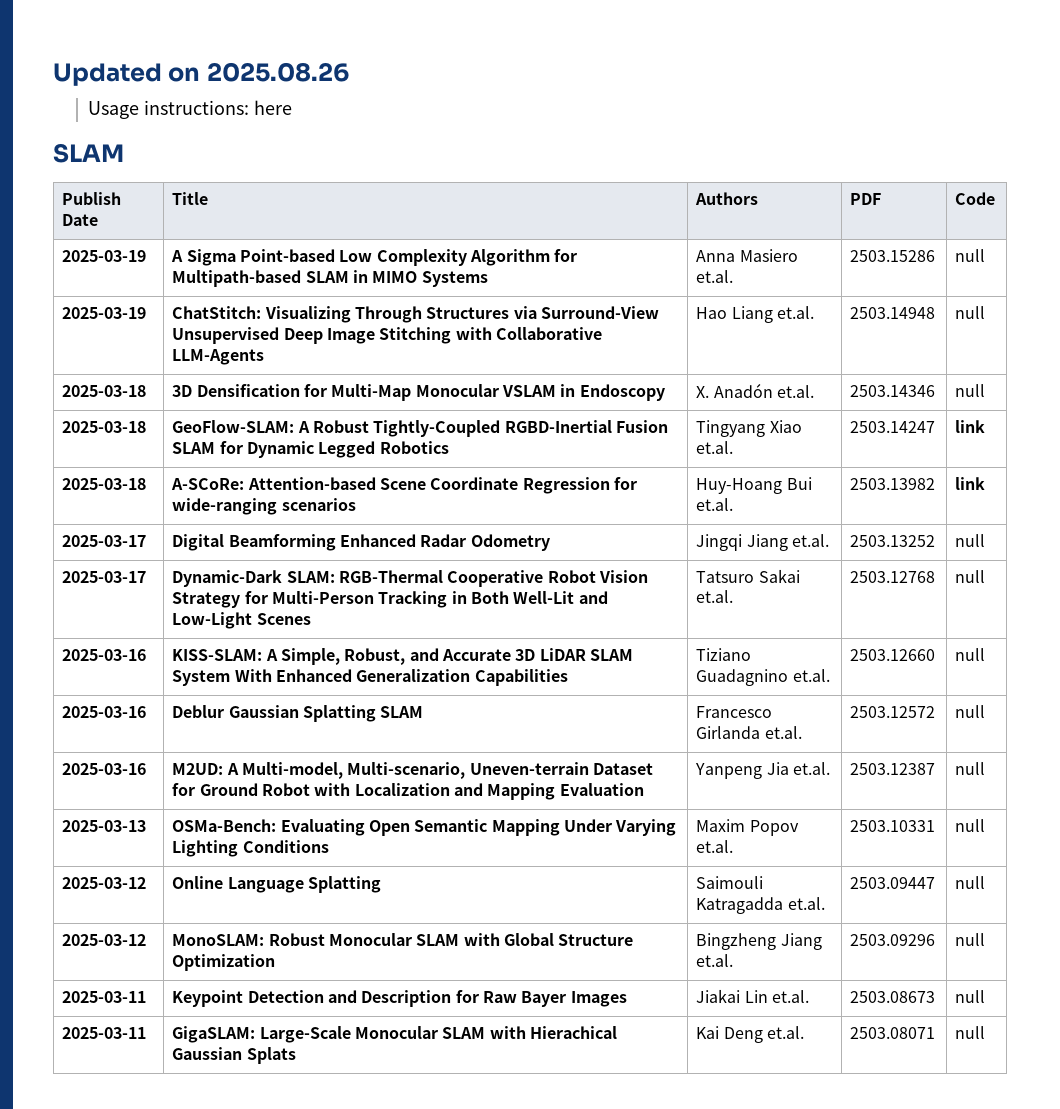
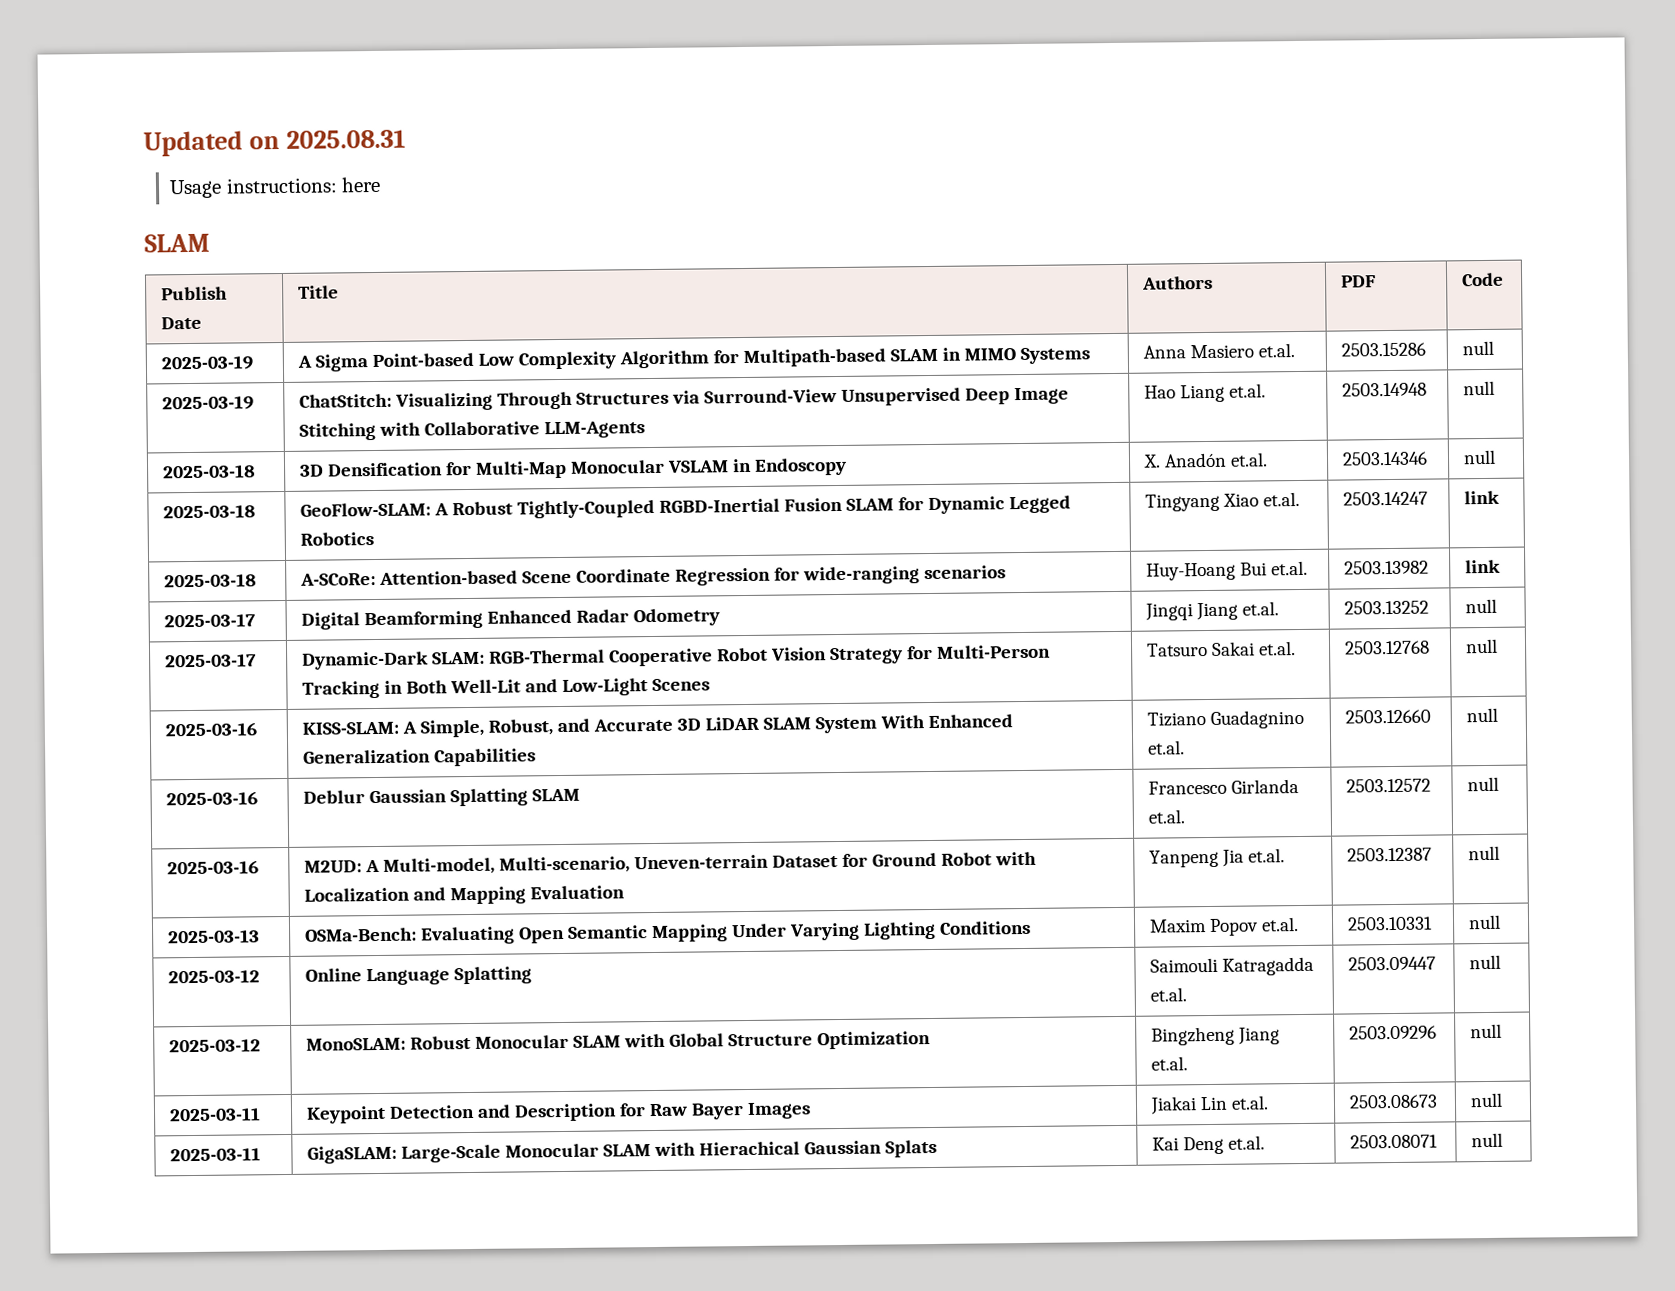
- Updated on 2025.08.26
+ Updated on 2025.08.31

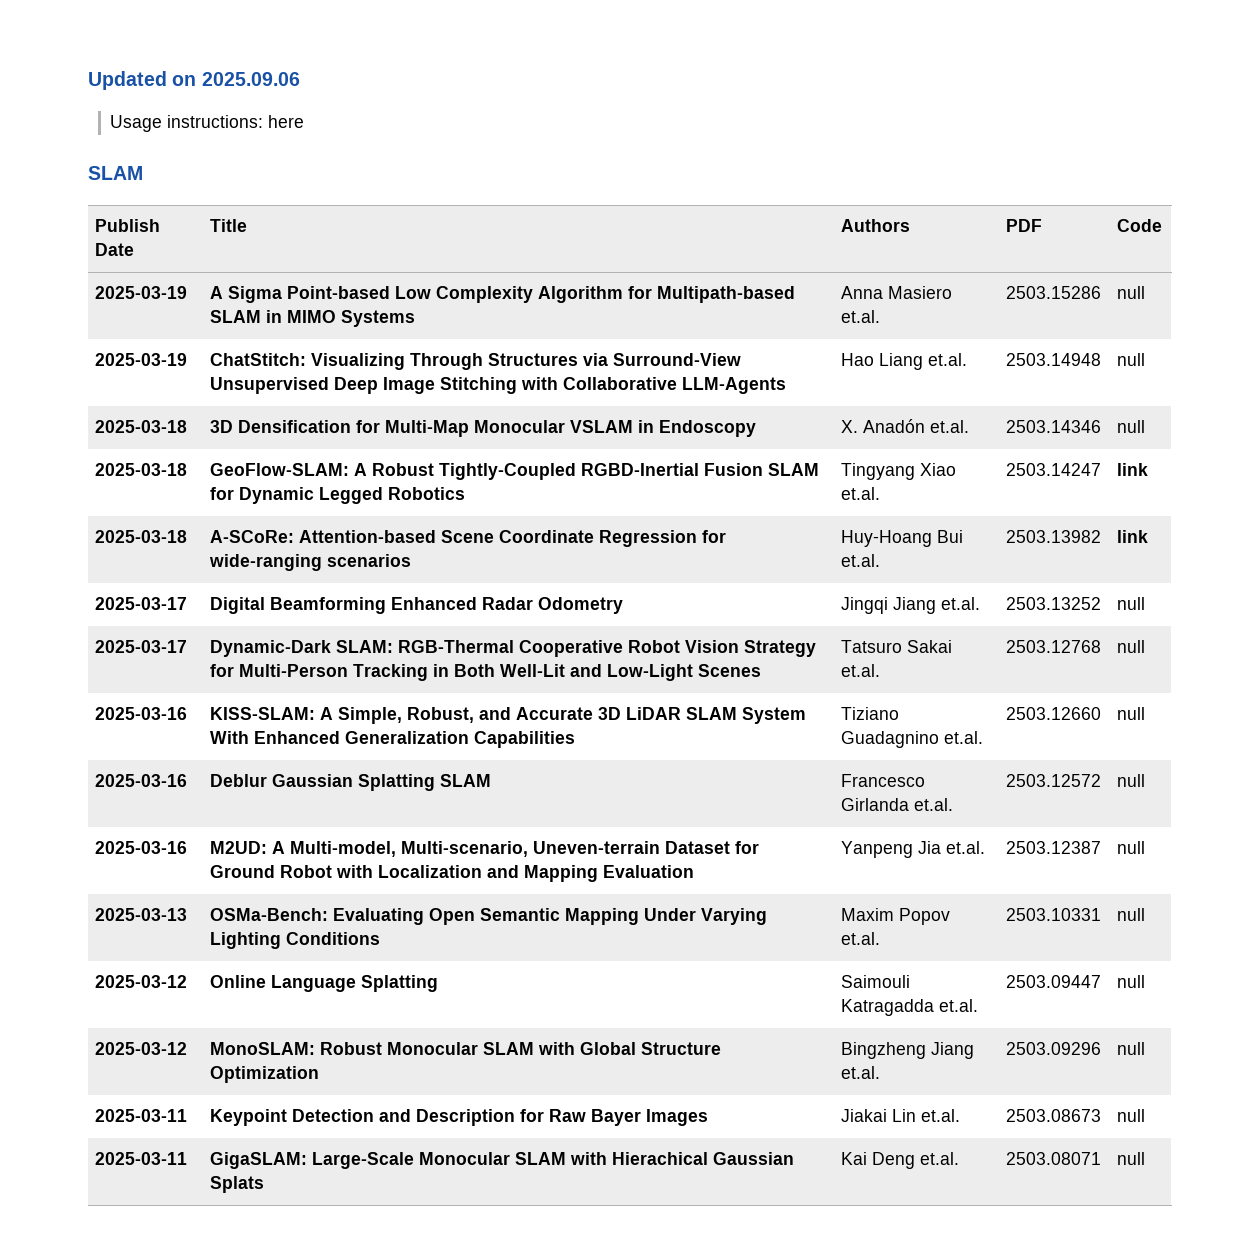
- Updated on 2025.08.31
+ Updated on 2025.09.06

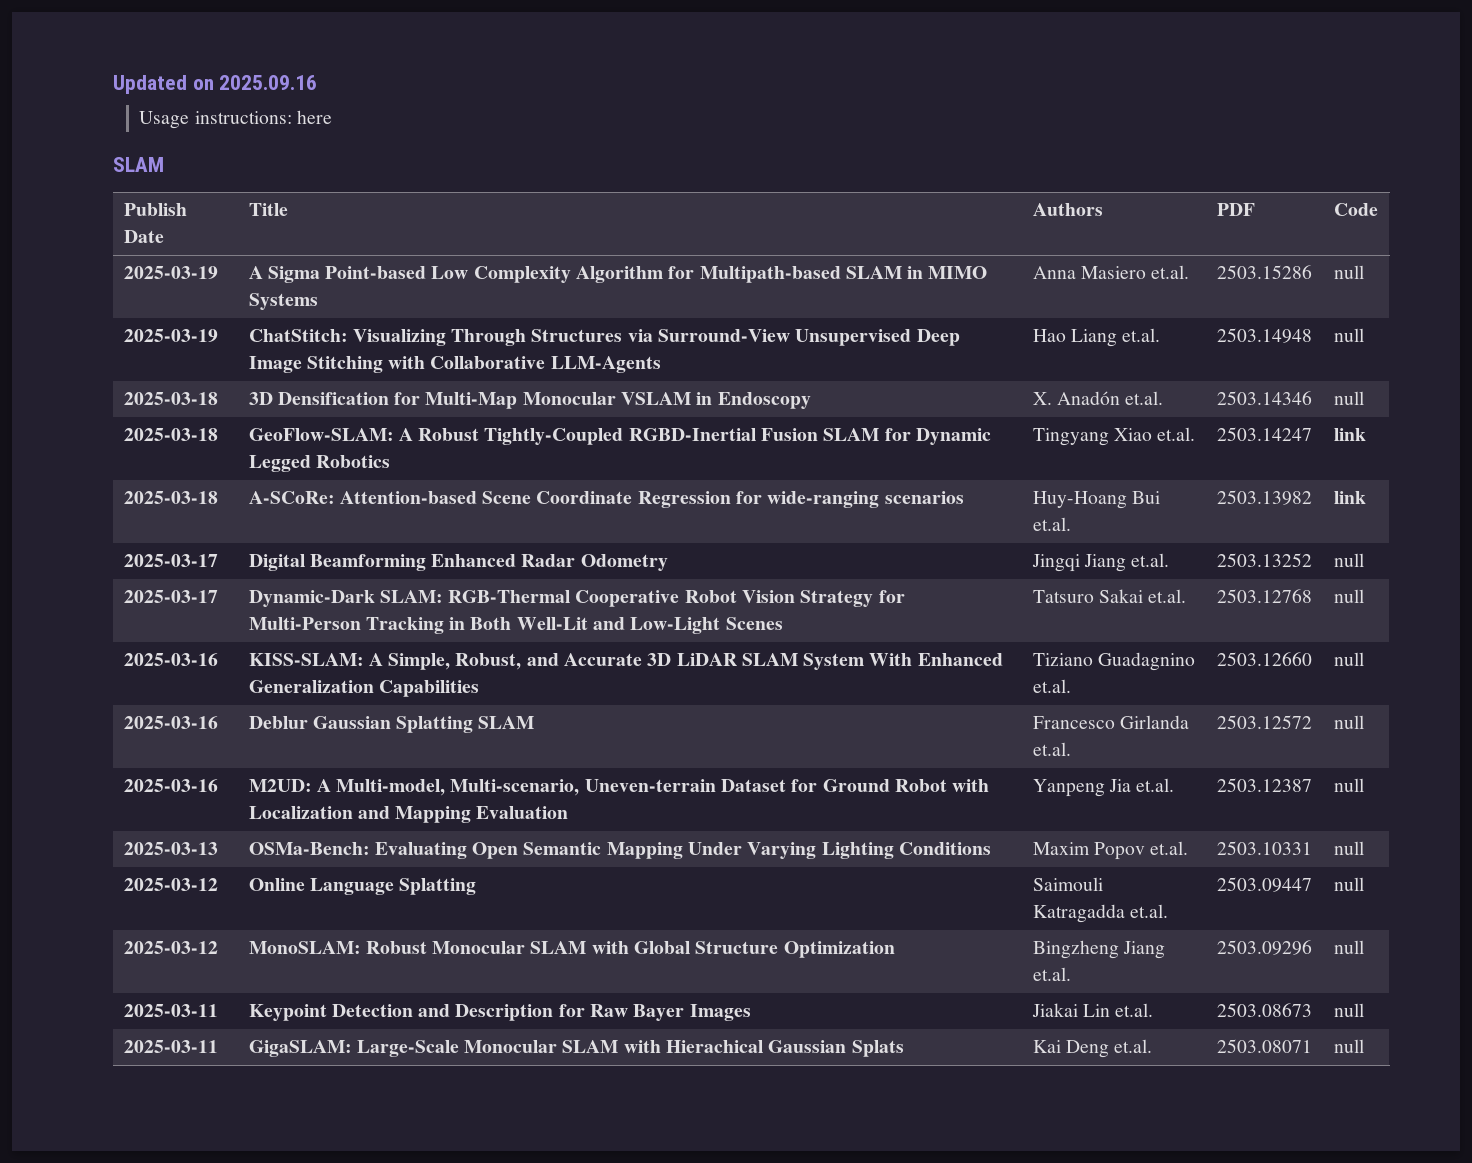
- Updated on 2025.09.06
+ Updated on 2025.09.16

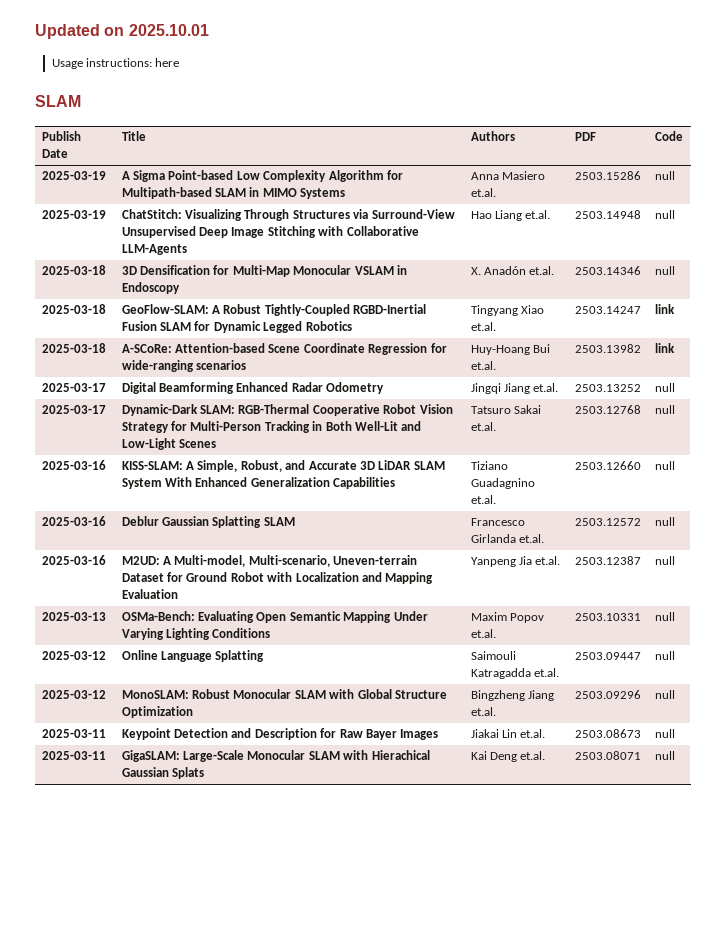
- Updated on 2025.09.16
+ Updated on 2025.10.01

